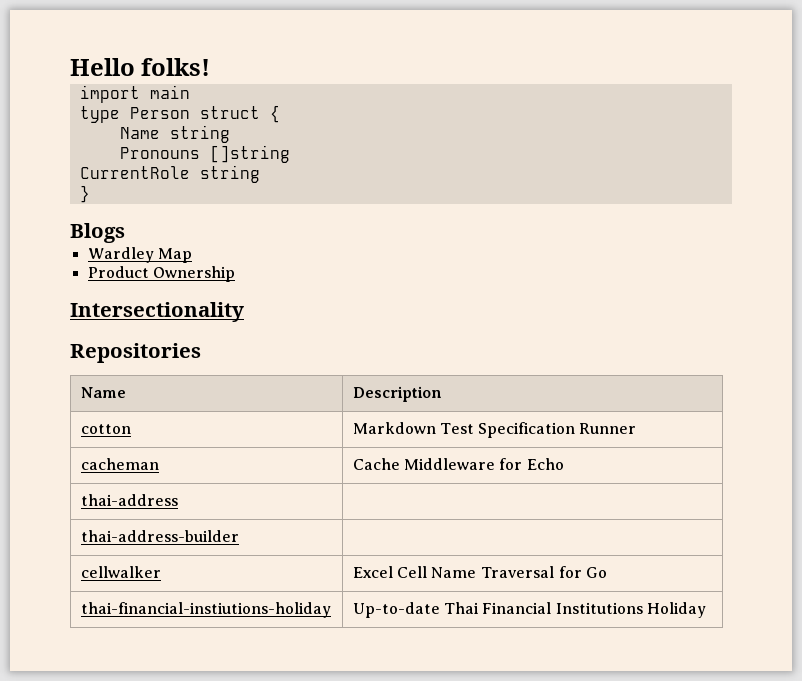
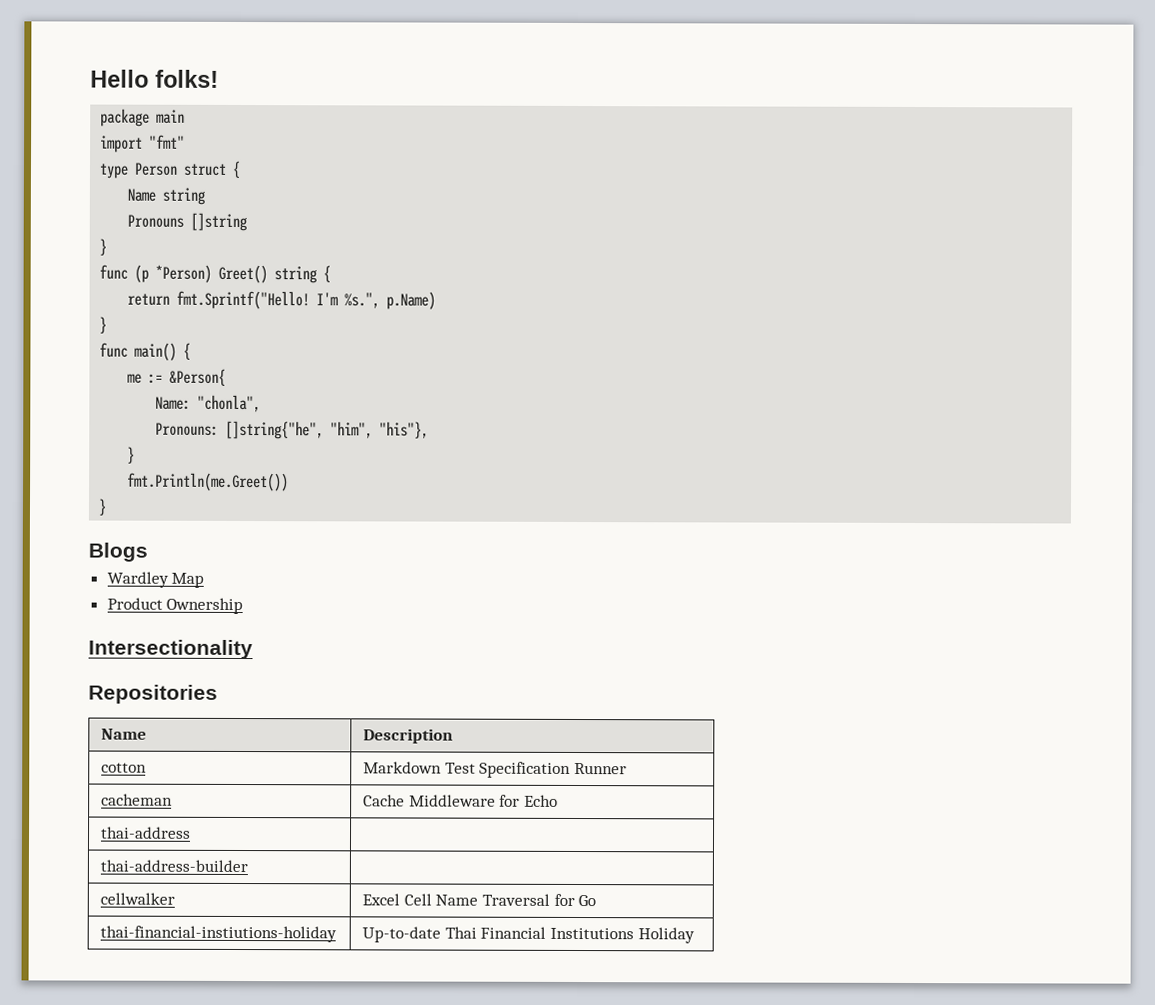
+ package main
- import main
+ import "fmt"
  Pronouns []string
- CurrentRole string
+ }
+ func (p *Person) Greet() string {
+ return fmt.Sprintf("Hello! I'm %s.", p.Name)
+ }
+ func main() {
+ me := &Person{
+ Name: "chonla",
+ Pronouns: []string{"he", "him", "his"},
+ }
+ fmt.Println(me.Greet())

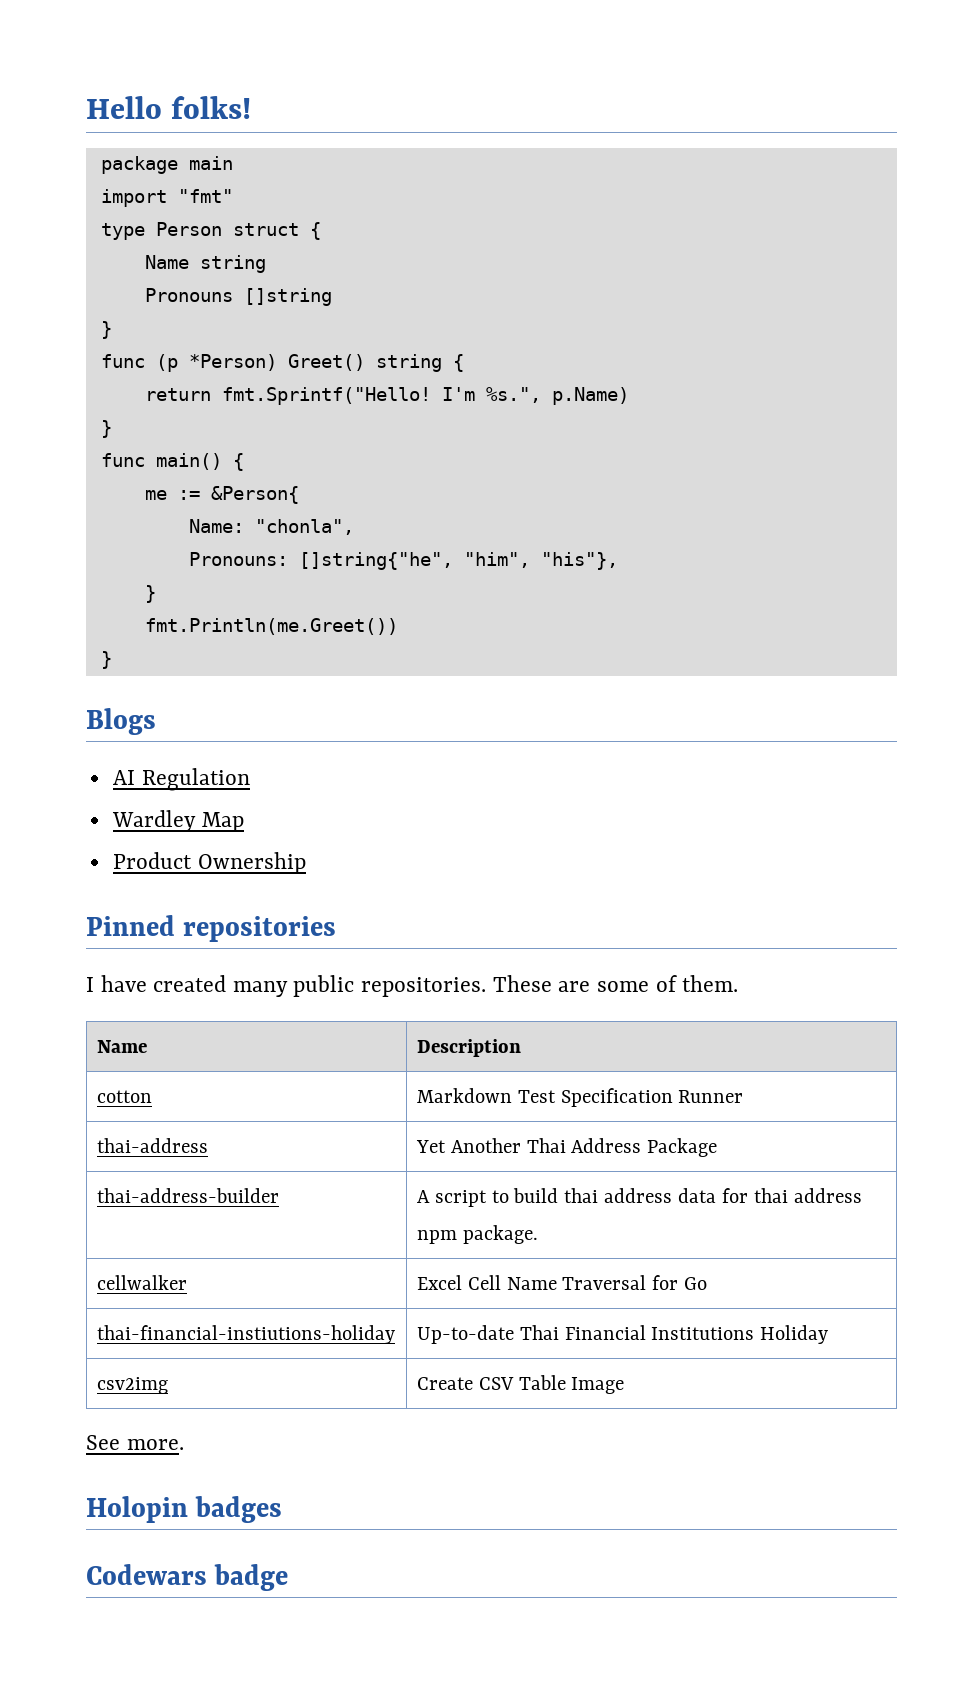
+ AI Regulation
- Intersectionality
- Repositories
+ Pinned repositories
+ I have created many public repositories. These are some of them.
- cacheman | Cache Middleware for Echo
- thai-address |
- thai-address-builder |
+ thai-address | Yet Another Thai Address Package
+ thai-address-builder | A script to build thai address data for thai address npm package.
+ csv2img | Create CSV Table Image
+ See more.
+ Holopin badges
+ Codewars badge

